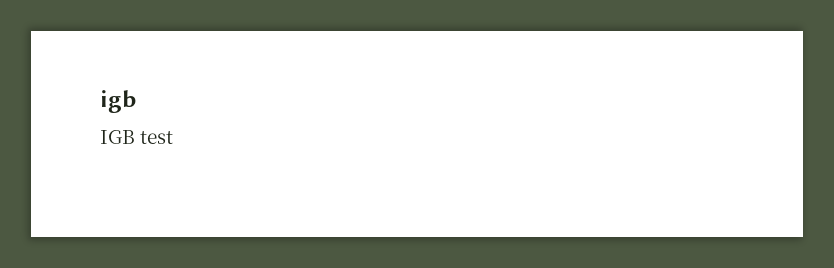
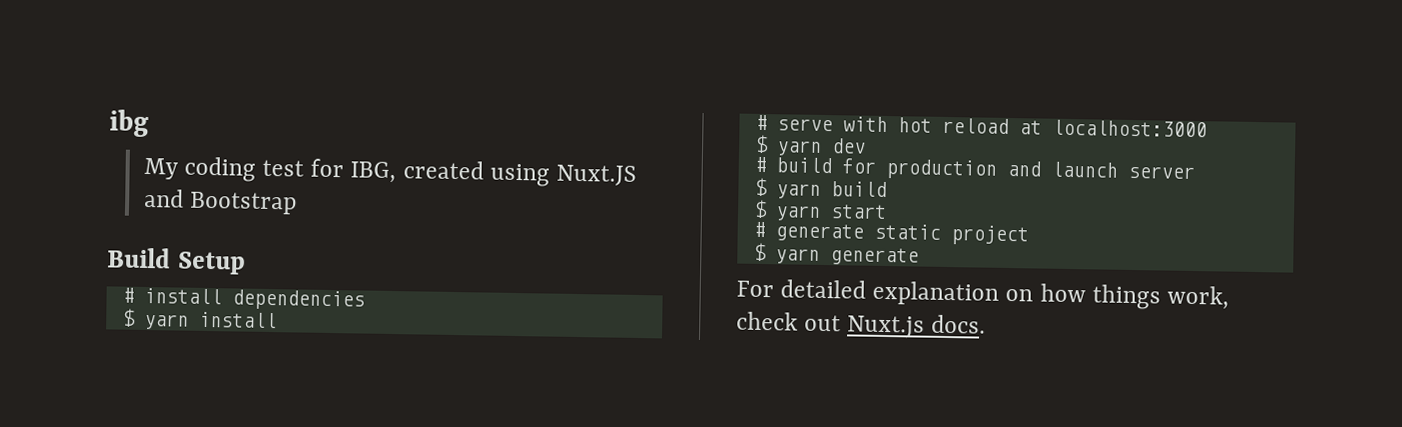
- igb
- IGB test
+ ibg
+ My coding test for IBG, created using Nuxt.JS and Bootstrap
+ Build Setup
+ # install dependencies
+ $ yarn install
+ # serve with hot reload at localhost:3000
+ $ yarn dev
+ # build for production and launch server
+ $ yarn build
+ $ yarn start
+ # generate static project
+ $ yarn generate
+ For detailed explanation on how things work, check out Nuxt.js docs.

